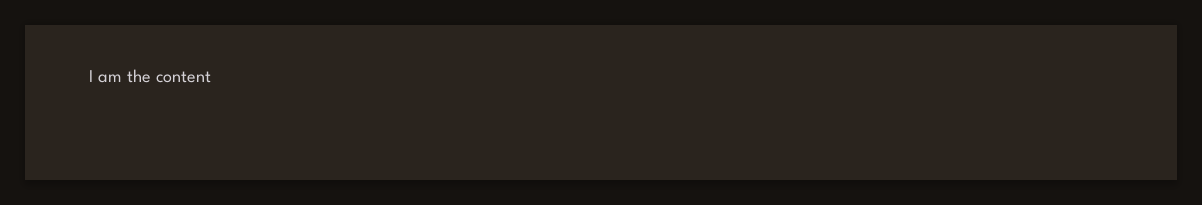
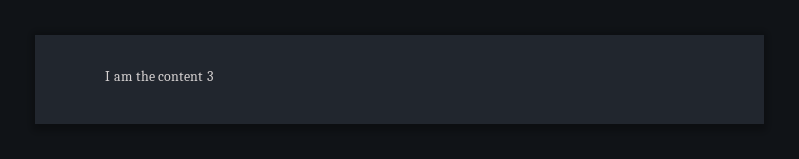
- I am the content
+ I am the content 3

